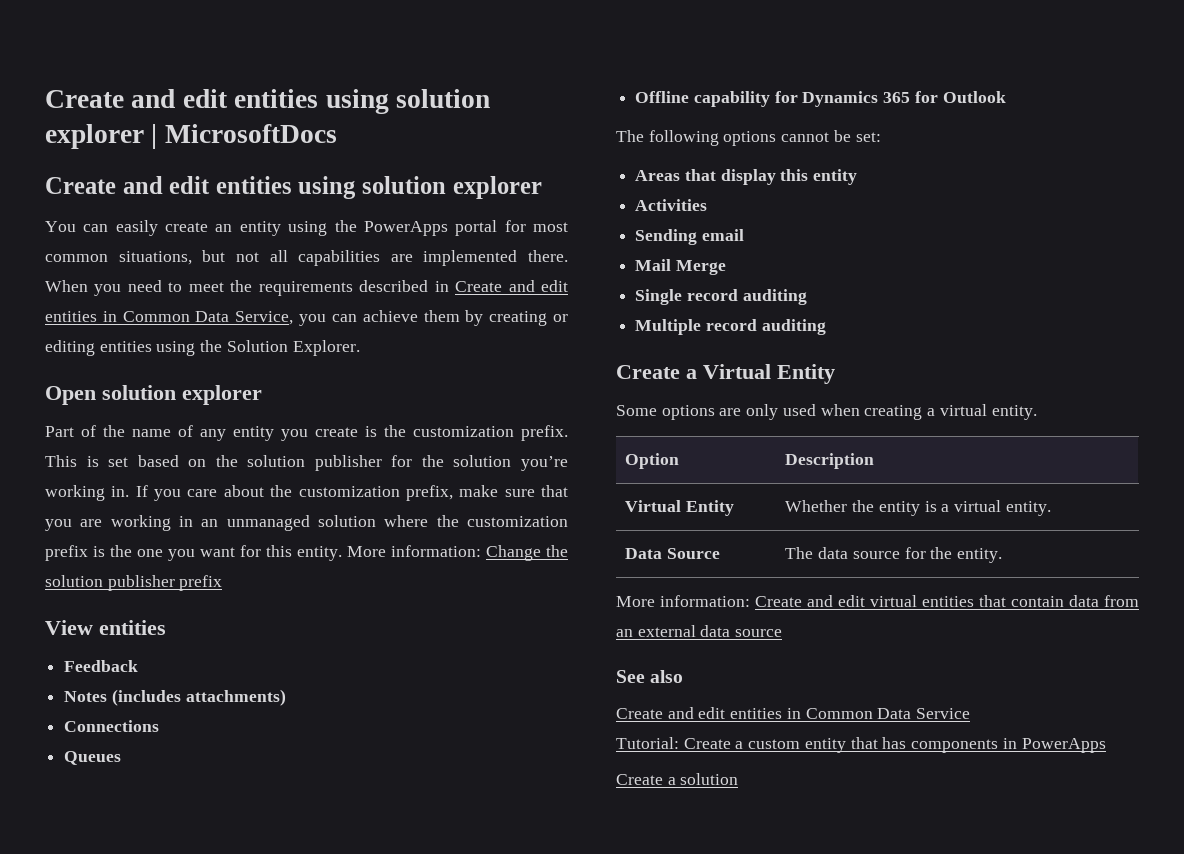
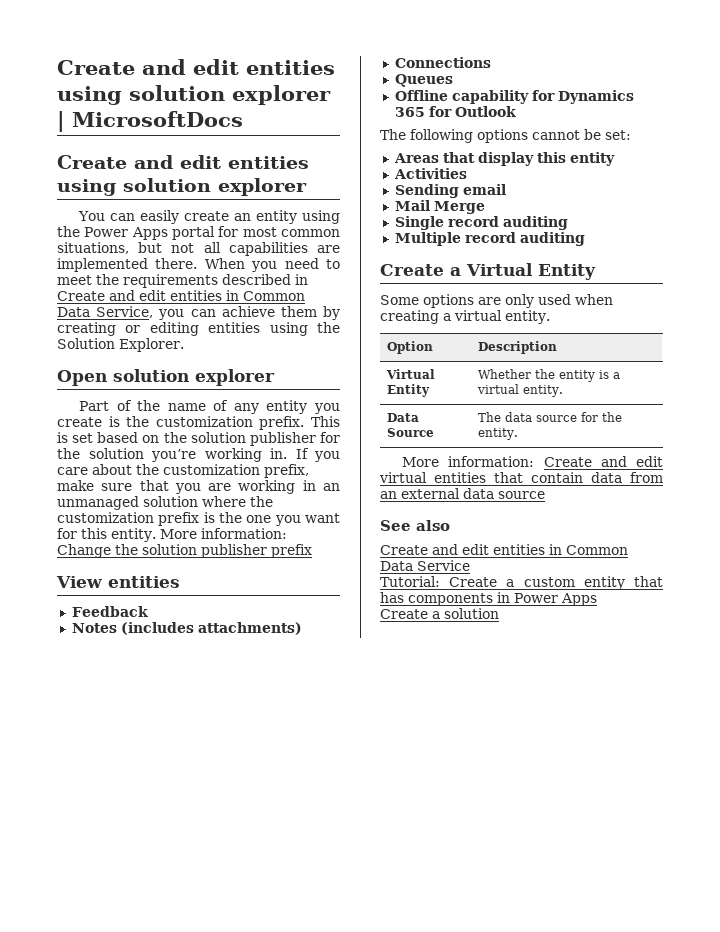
- You can easily create an entity using the PowerApps portal for most common situations, but not all capabilities are implemented there.
+ You can easily create an entity using the Power Apps portal for most common situations, but not all capabilities are implemented there.
- Tutorial: Create a custom entity that has components in PowerApps
+ Tutorial: Create a custom entity that has components in Power Apps

